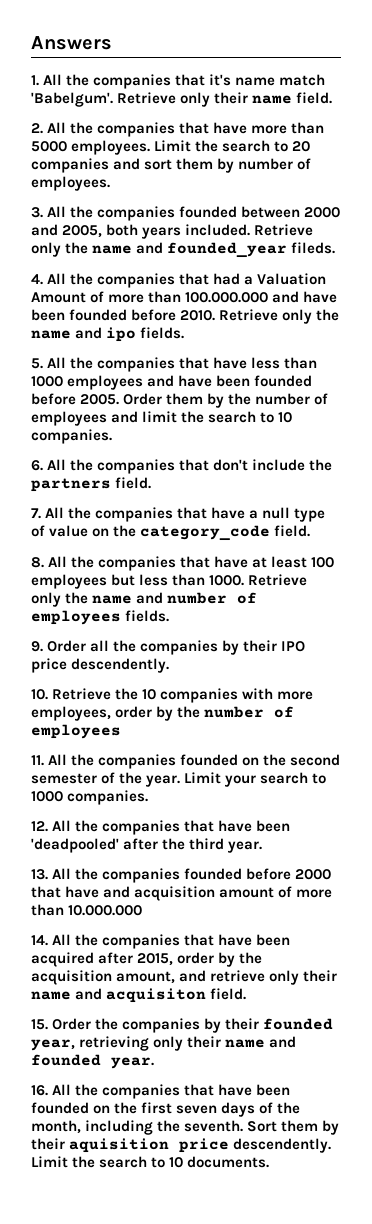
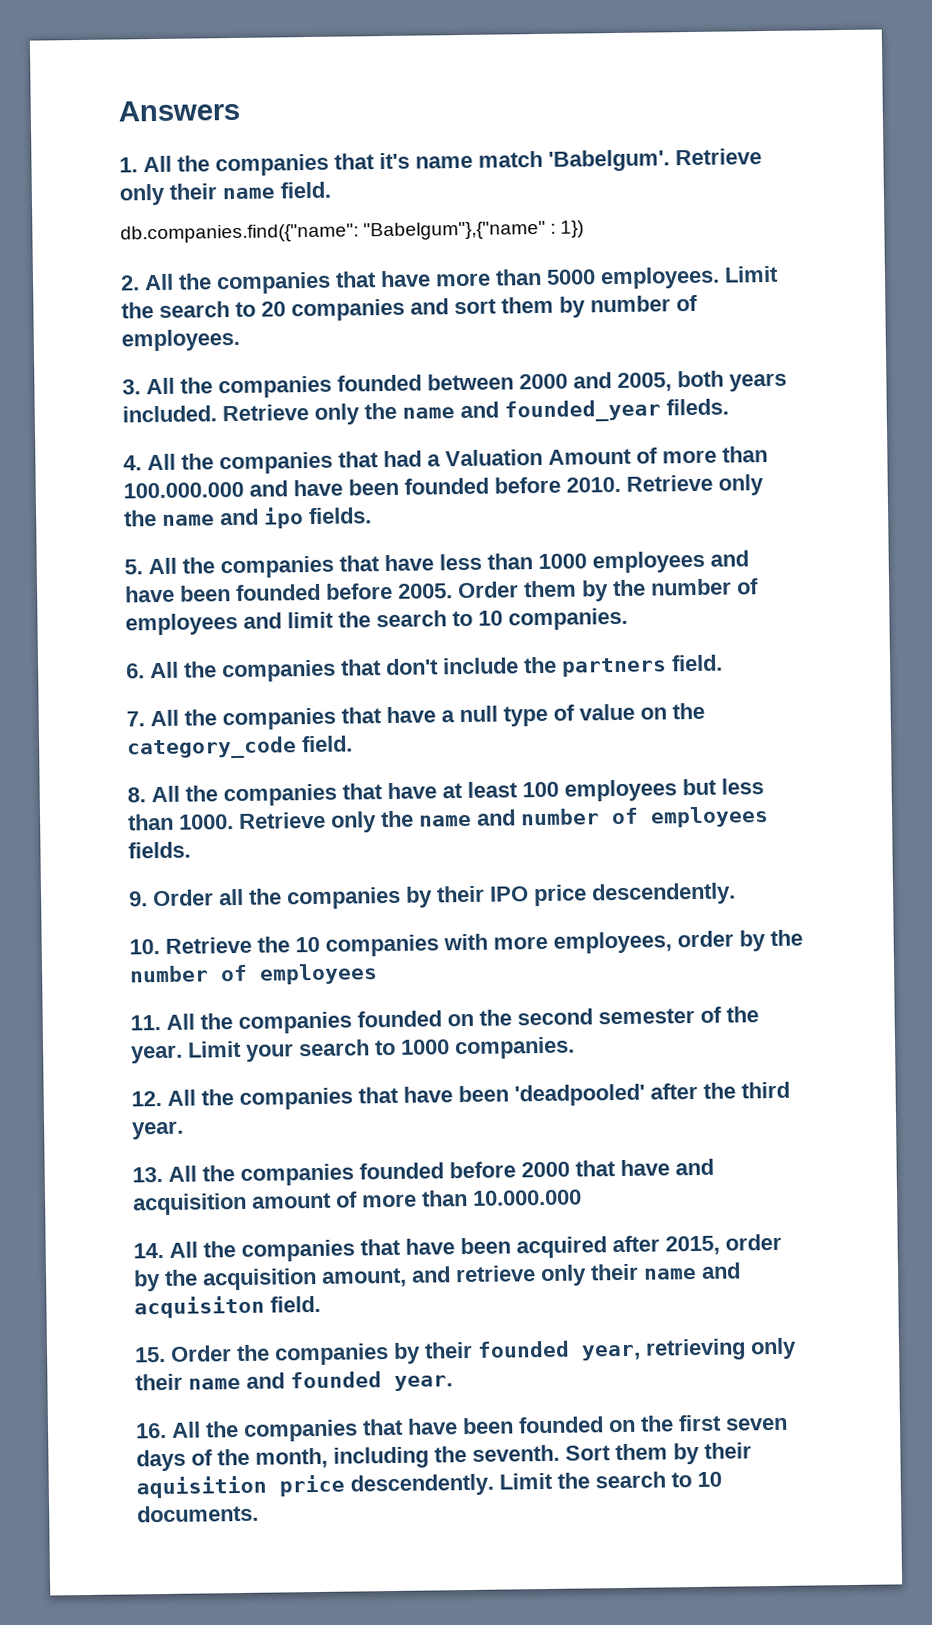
+ db.companies.find({"name": "Babelgum"},{"name" : 1})

